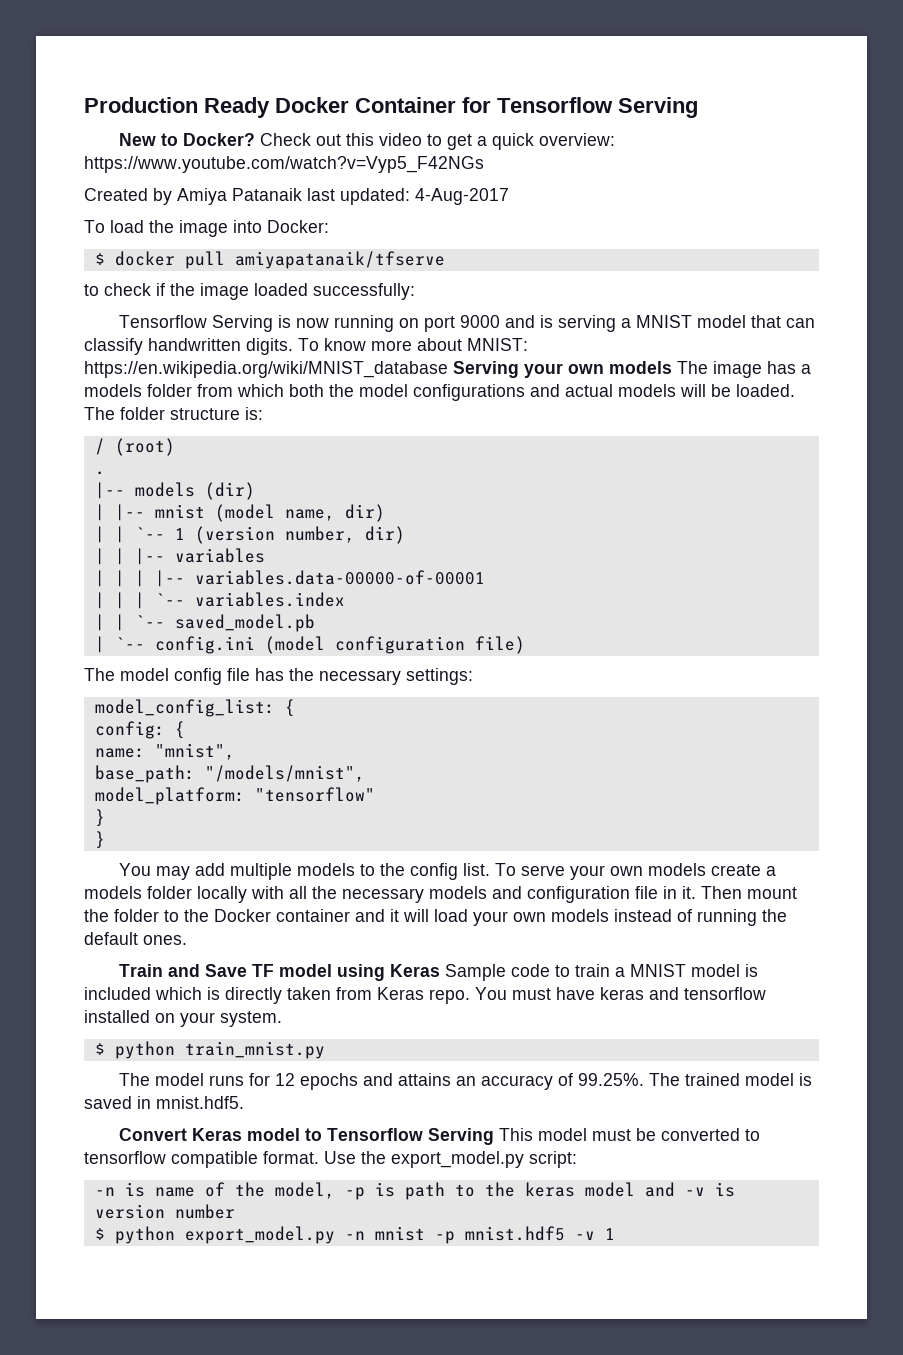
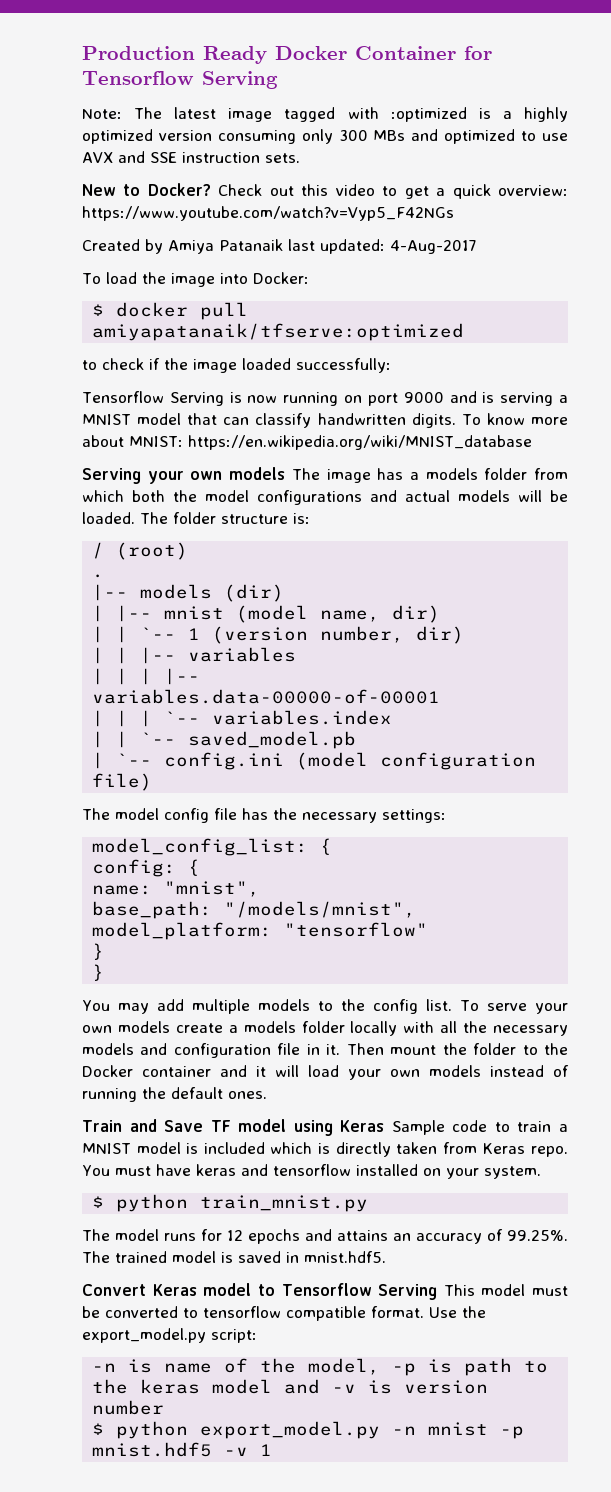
+ Note: The latest image tagged with :optimized is a highly optimized version consuming only 300 MBs and optimized to use AVX and SSE instruction sets.
- $ docker pull amiyapatanaik/tfserve
+ $ docker pull amiyapatanaik/tfserve:optimized
- To know more about MNIST: https://en.wikipedia.org/wiki/MNIST_database Serving your own models The image has a models folder from which both the model configurations and actual models will be loaded.
+ To know more about MNIST: https://en.wikipedia.org/wiki/MNIST_database
+ Serving your own models The image has a models folder from which both the model configurations and actual models will be loaded.

